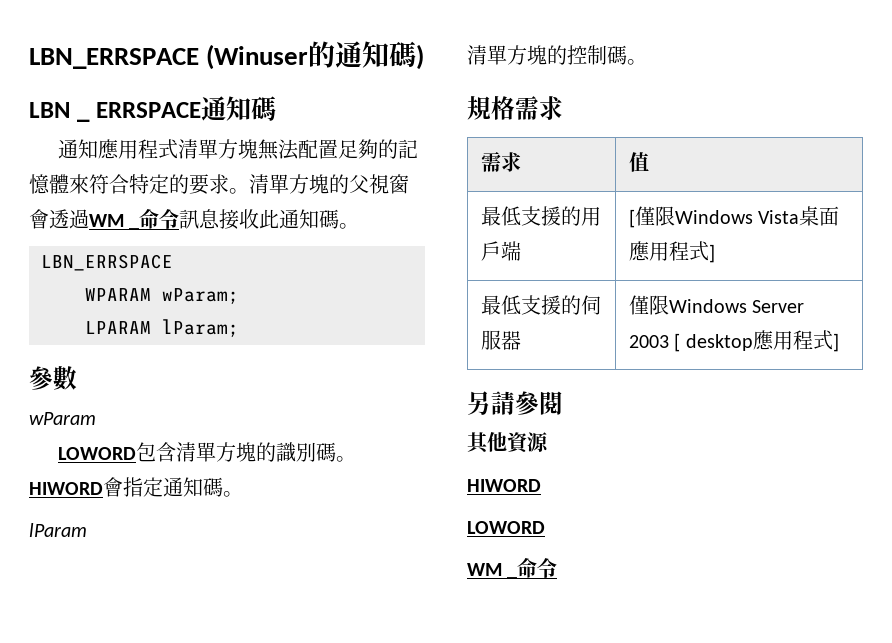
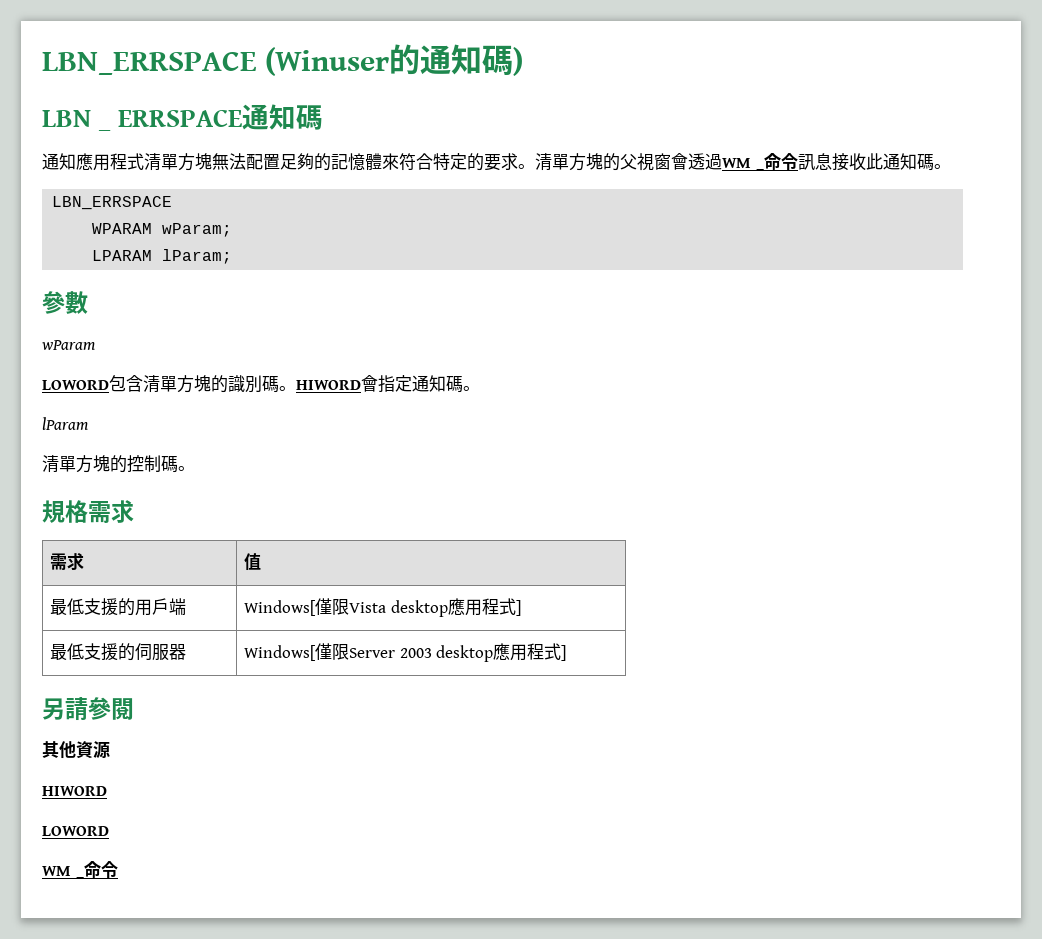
- 最低支援的用戶端 | [僅限Windows Vista桌面應用程式]
+ 最低支援的用戶端 | Windows[僅限Vista desktop應用程式]
- 最低支援的伺服器 | 僅限Windows Server 2003 [ desktop應用程式]
+ 最低支援的伺服器 | Windows[僅限Server 2003 desktop應用程式]

